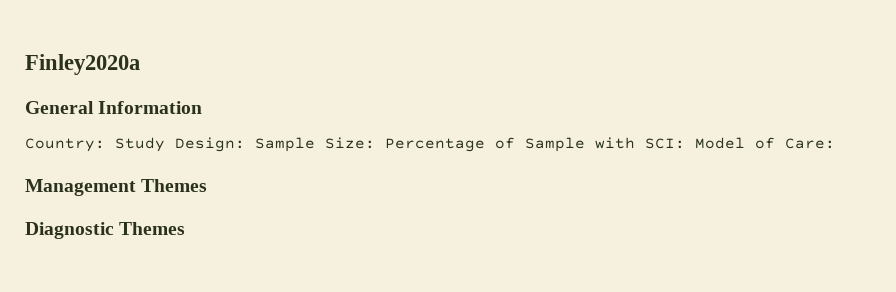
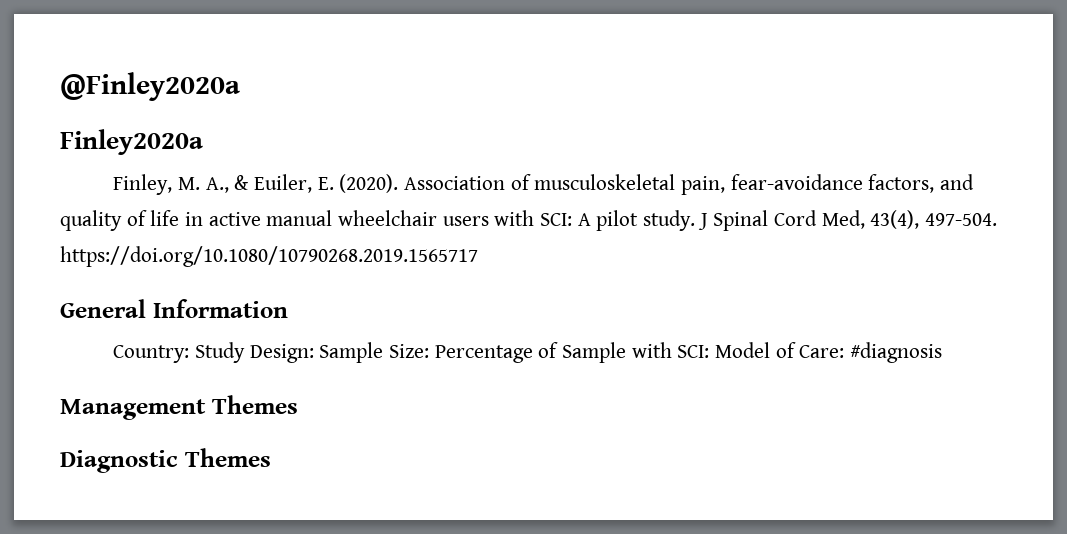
+ @Finley2020a
+ Finley, M. A., & Euiler, E. (2020). Association of musculoskeletal pain, fear-avoidance factors, and quality of life in active manual wheelchair users with SCI: A pilot study. J Spinal Cord Med, 43(4), 497-504. https://doi.org/10.1080/10790268.2019.1565717
- Country: Study Design: Sample Size: Percentage of Sample with SCI: Model of Care:
+ Country: Study Design: Sample Size: Percentage of Sample with SCI: Model of Care: #diagnosis

